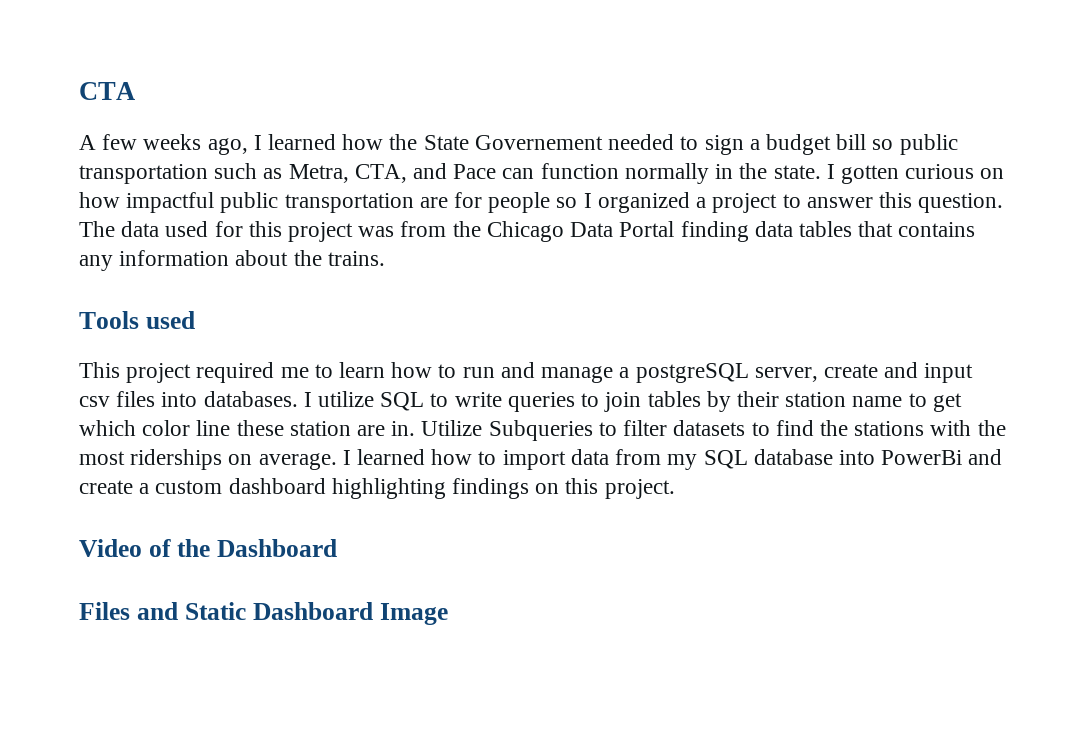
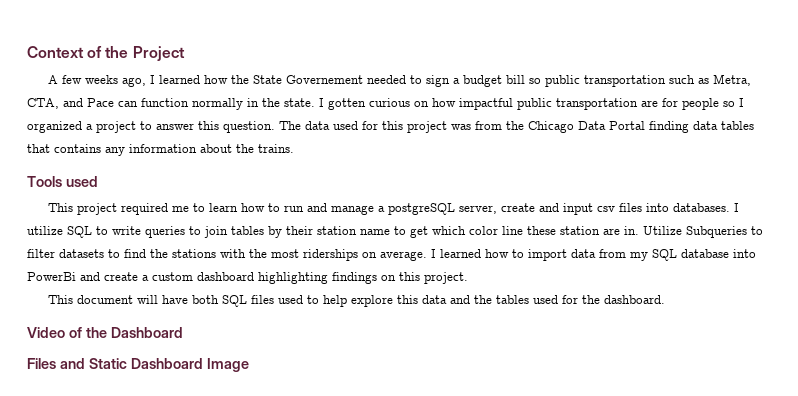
- CTA
+ Context of the Project
+ This document will have both SQL files used to help explore this data and the tables used for the dashboard.

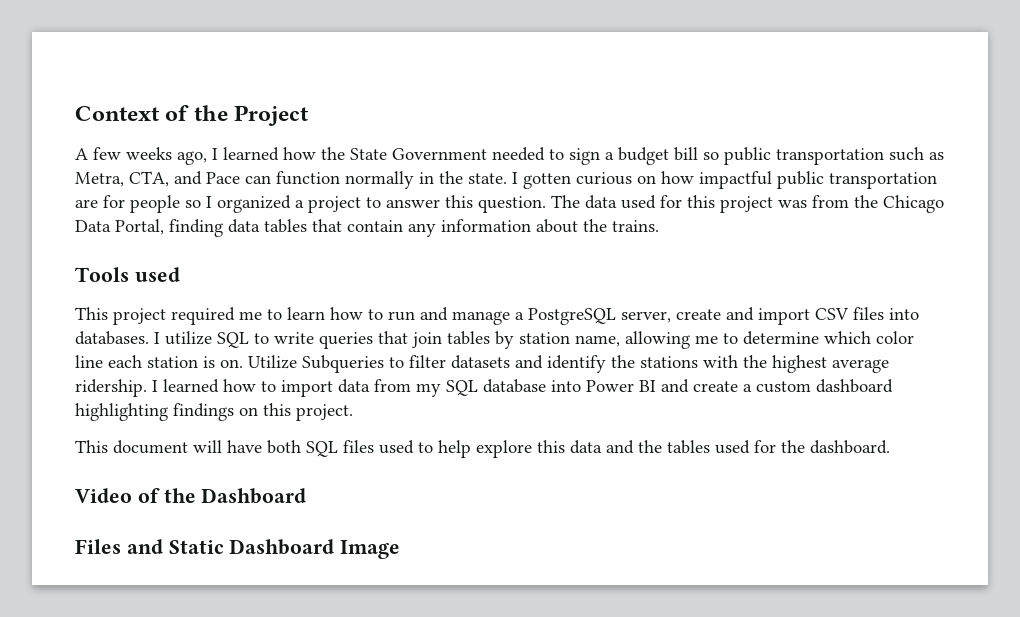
- A few weeks ago, I learned how the State Governement needed to sign a budget bill so public transportation such as Metra, CTA, and Pace can function normally in the state.
+ A few weeks ago, I learned how the State Government needed to sign a budget bill so public transportation such as Metra, CTA, and Pace can function normally in the state.
- The data used for this project was from the Chicago Data Portal finding data tables that contains any information about the trains.
+ The data used for this project was from the Chicago Data Portal, finding data tables that contain any information about the trains.
- This project required me to learn how to run and manage a postgreSQL server, create and input csv files into databases.
+ This project required me to learn how to run and manage a PostgreSQL server, create and import CSV files into databases.
- I utilize SQL to write queries to join tables by their station name to get which color line these station are in.
+ I utilize SQL to write queries that join tables by station name, allowing me to determine which color line each station is on.
- Utilize Subqueries to filter datasets to find the stations with the most riderships on average.
+ Utilize Subqueries to filter datasets and identify the stations with the highest average ridership.
- I learned how to import data from my SQL database into PowerBi and create a custom dashboard highlighting findings on this project.
+ I learned how to import data from my SQL database into Power BI and create a custom dashboard highlighting findings on this project.

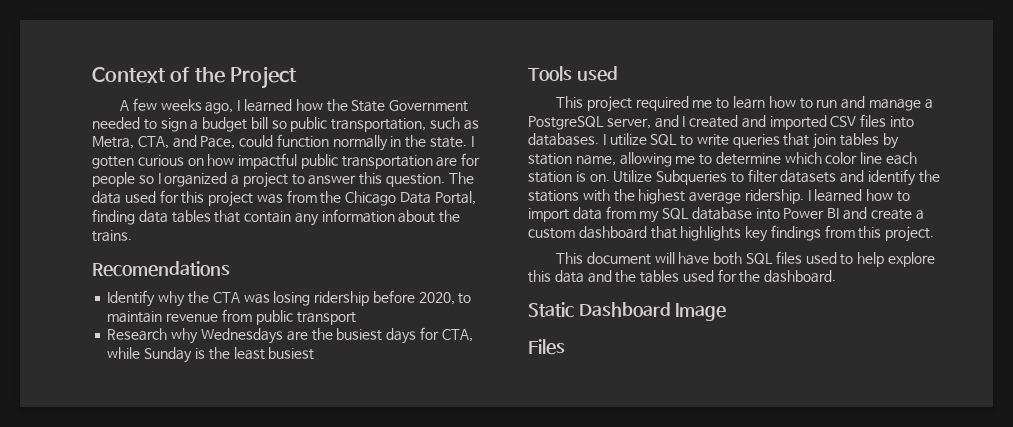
- A few weeks ago, I learned how the State Government needed to sign a budget bill so public transportation such as Metra, CTA, and Pace can function normally in the state.
+ A few weeks ago, I learned how the State Government needed to sign a budget bill so public transportation, such as Metra, CTA, and Pace, could function normally in the state.
+ Recomendations
+ Identify why the CTA was losing ridership before 2020, to maintain revenue from public transport
+ Research why Wednesdays are the busiest days for CTA, while Sunday is the least busiest
- This project required me to learn how to run and manage a PostgreSQL server, create and import CSV files into databases.
+ This project required me to learn how to run and manage a PostgreSQL server, and I created and imported CSV files into databases.
- I learned how to import data from my SQL database into Power BI and create a custom dashboard highlighting findings on this project.
+ I learned how to import data from my SQL database into Power BI and create a custom dashboard that highlights key findings from this project.
- Video of the Dashboard
- Files and Static Dashboard Image
+ Static Dashboard Image
+ Files

